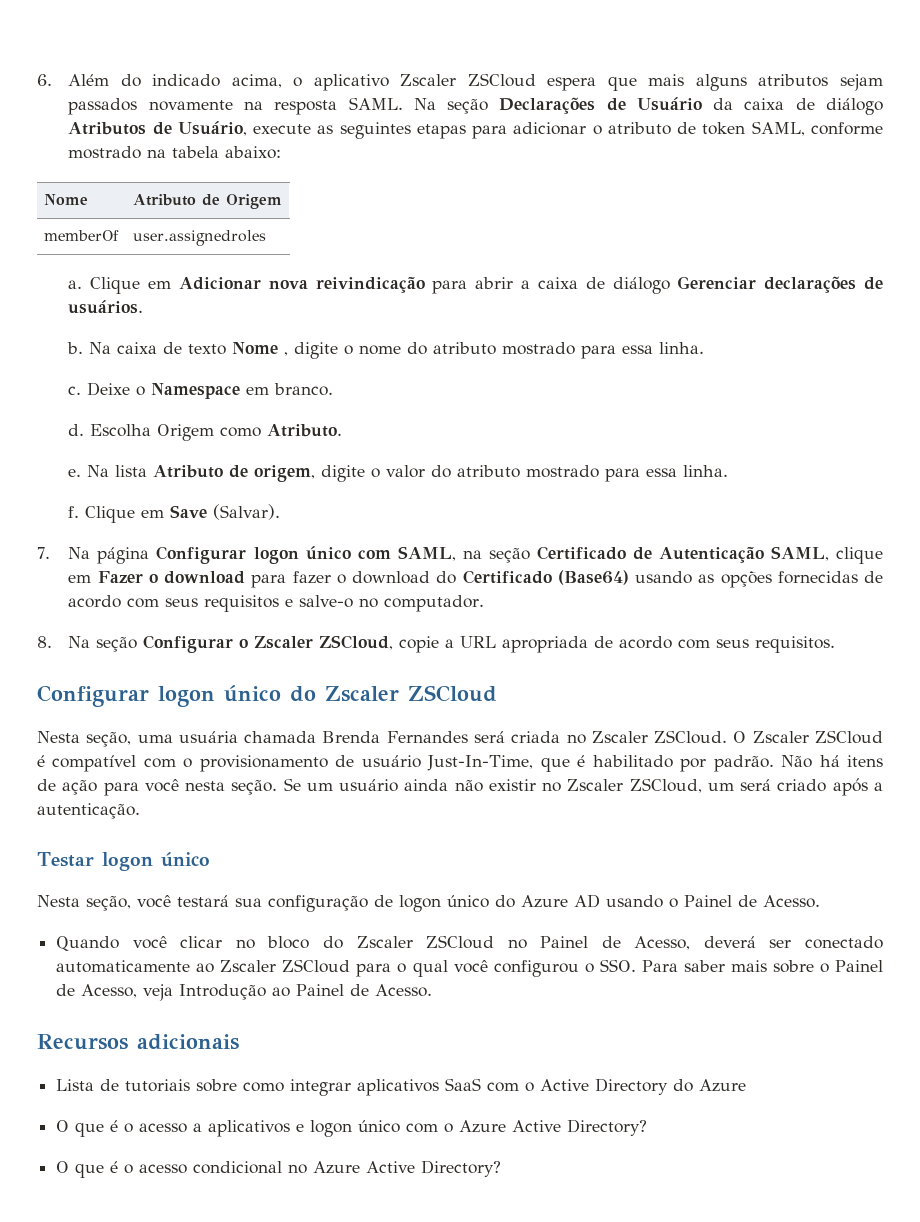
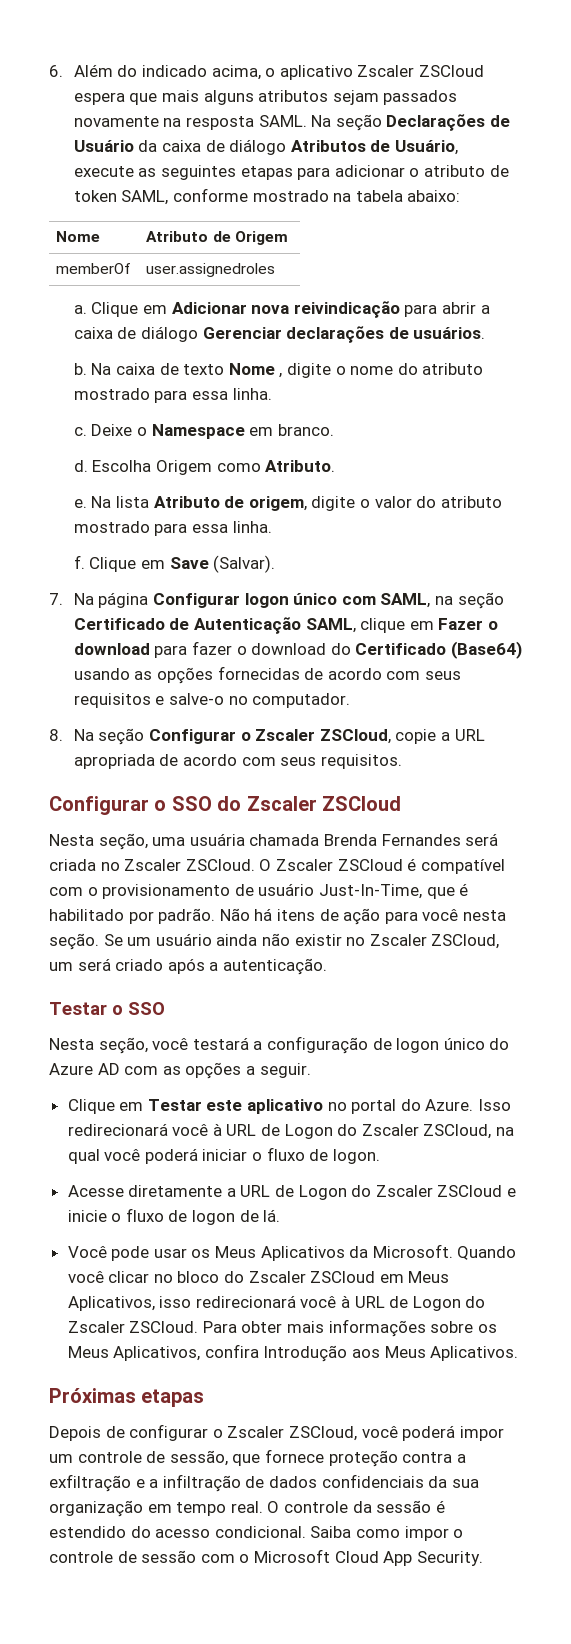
- Configurar logon único do Zscaler ZSCloud
+ Configurar o SSO do Zscaler ZSCloud
- Testar logon único
+ Testar o SSO
- Nesta seção, você testará sua configuração de logon único do Azure AD usando o Painel de Acesso.
- Quando você clicar no bloco do Zscaler ZSCloud no Painel de Acesso, deverá ser conectado automaticamente ao Zscaler ZSCloud para o qual você configurou o SSO. Para saber mais sobre o Painel de Acesso, veja Introdução ao Painel de Acesso.
- Recursos adicionais
- Lista de tutoriais sobre como integrar aplicativos SaaS com o Active Directory do Azure
- O que é o acesso a aplicativos e logon único com o Azure Active Directory?
- O que é o acesso condicional no Azure Active Directory?
+ Nesta seção, você testará a configuração de logon único do Azure AD com as opções a seguir.
+ Clique em Testar este aplicativo no portal do Azure. Isso redirecionará você à URL de Logon do Zscaler ZSCloud, na qual você poderá iniciar o fluxo de logon.
+ Acesse diretamente a URL de Logon do Zscaler ZSCloud e inicie o fluxo de logon de lá.
+ Você pode usar os Meus Aplicativos da Microsoft. Quando você clicar no bloco do Zscaler ZSCloud em Meus Aplicativos, isso redirecionará você à URL de Logon do Zscaler ZSCloud. Para obter mais informações sobre os Meus Aplicativos, confira Introdução aos Meus Aplicativos.
+ Próximas etapas
+ Depois de configurar o Zscaler ZSCloud, você poderá impor um controle de sessão, que fornece proteção contra a exfiltração e a infiltração de dados confidenciais da sua organização em tempo real. O controle da sessão é estendido do acesso condicional. Saiba como impor o controle de sessão com o Microsoft Cloud App Security.

